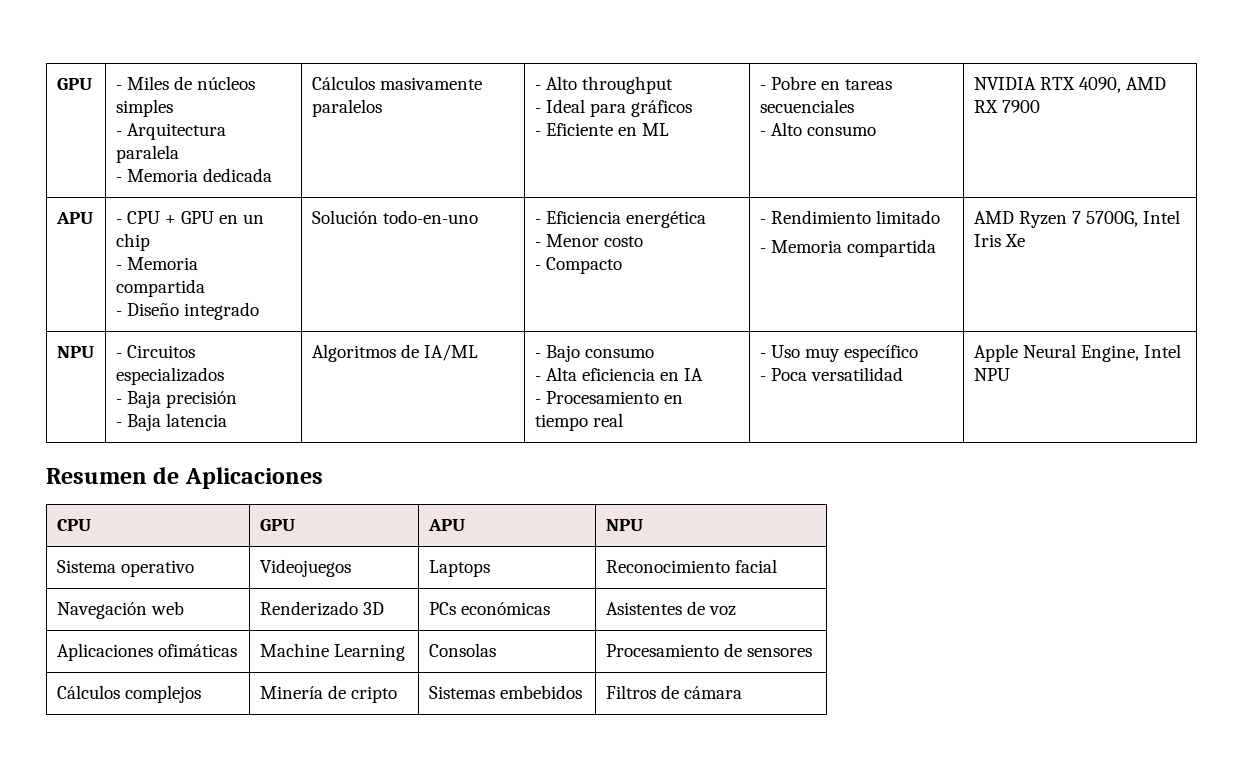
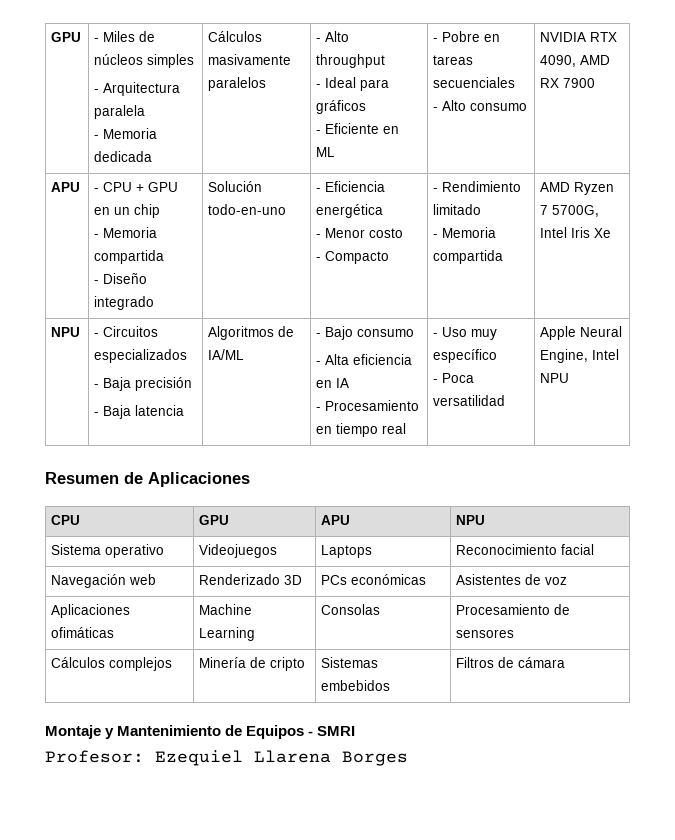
+ Montaje y Mantenimiento de Equipos - SMRI
+ Profesor: Ezequiel Llarena Borges

